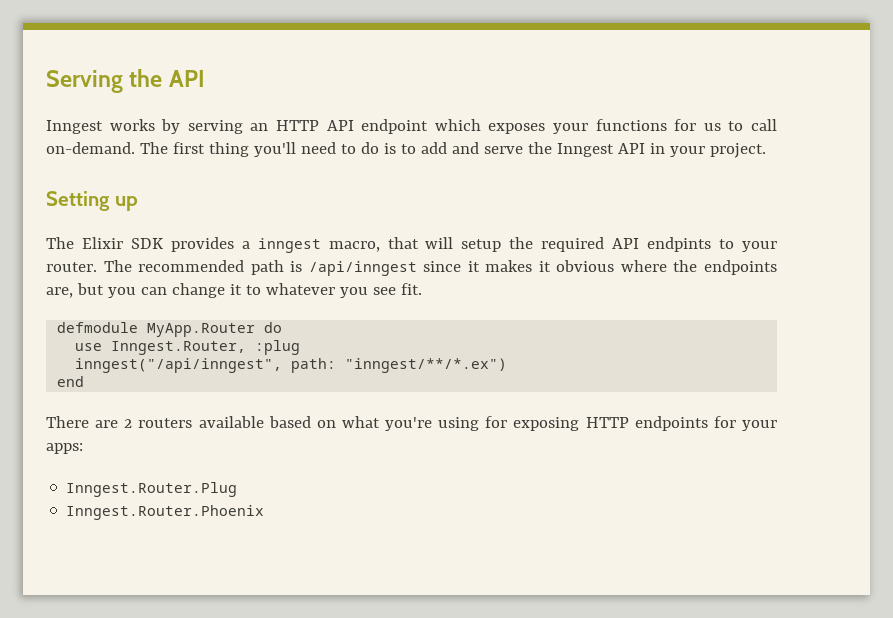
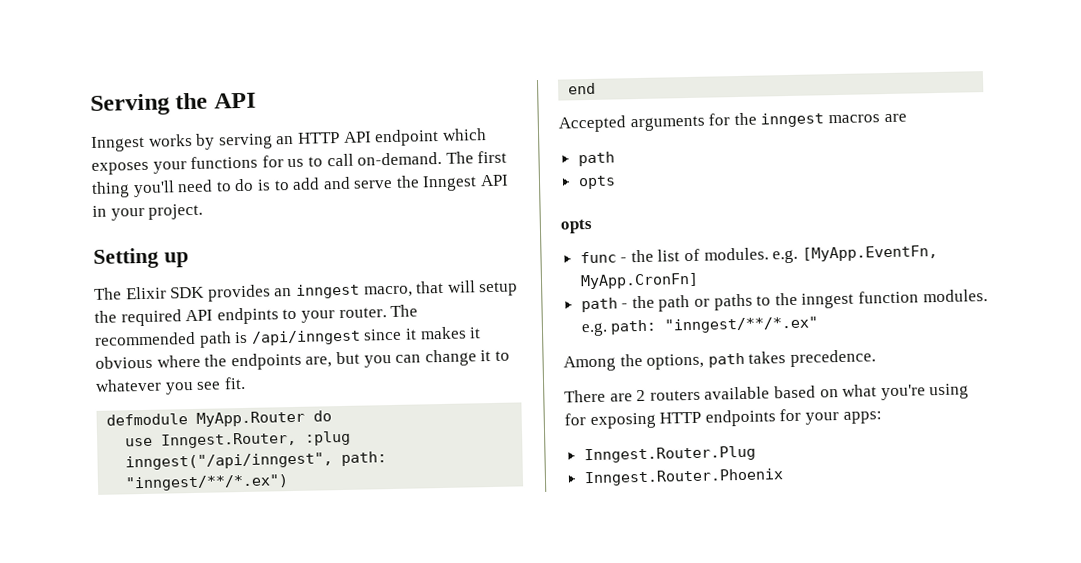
- The Elixir SDK provides a inngest macro, that will setup the required API endpints to your router.
+ The Elixir SDK provides an inngest macro, that will setup the required API endpints to your router.
+ Accepted arguments for the inngest macros are
+ path
+ opts
+ opts
+ func - the list of modules. e.g. [MyApp.EventFn, MyApp.CronFn]
+ path - the path or paths to the inngest function modules. e.g. path: "inngest/**/*.ex"
+ Among the options, path takes precedence.

